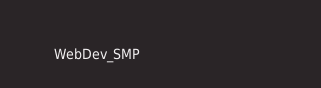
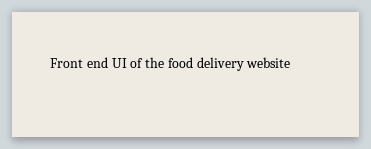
- WebDev_SMP
+ Front end UI of the food delivery website

